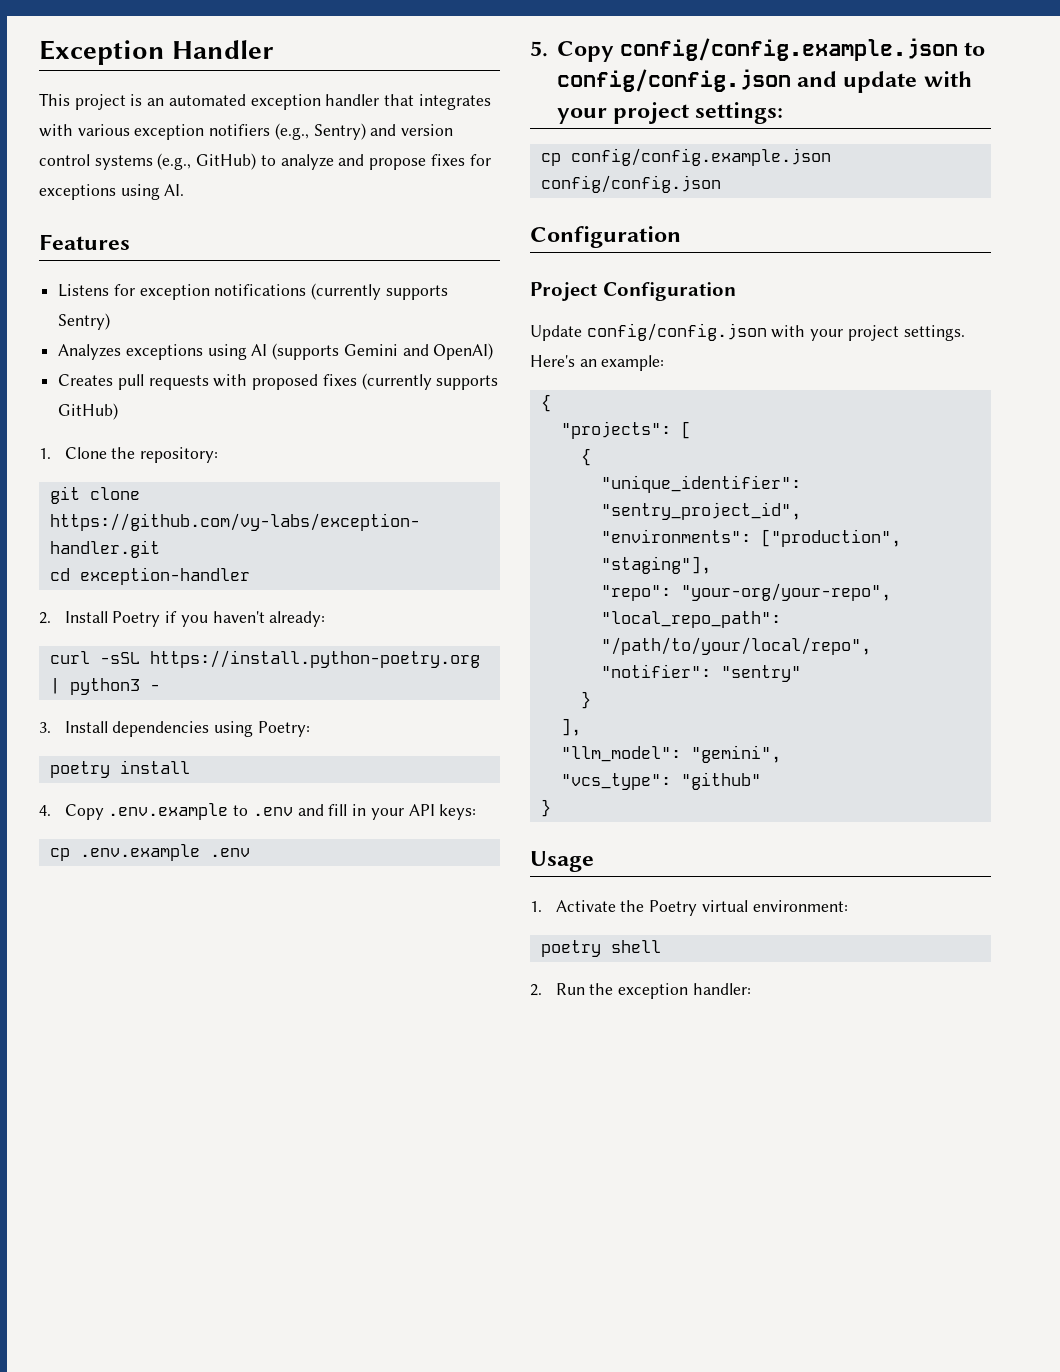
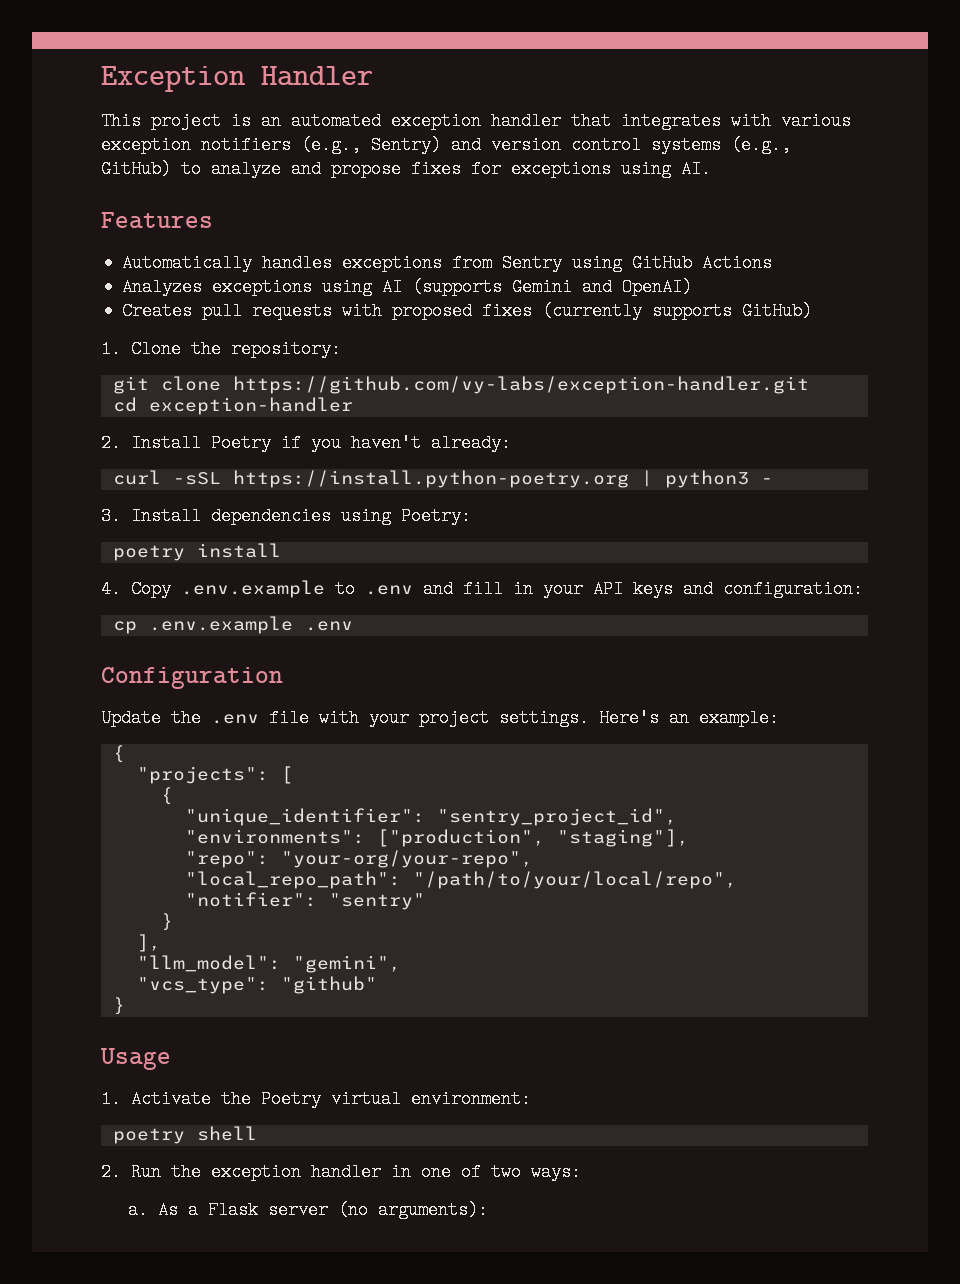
- Listens for exception notifications (currently supports Sentry)
+ Automatically handles exceptions from Sentry using GitHub Actions
- 4. Copy .env.example to .env and fill in your API keys:
+ 4. Copy .env.example to .env and fill in your API keys and configuration:
- 5. Copy config/config.example.json to config/config.json and update with your project settings:
- cp config/config.example.json config/config.json
  Configuration
- Project Configuration
- Update config/config.json with your project settings.
+ Update the .env file with your project settings.
- 2. Run the exception handler:
+ 2. Run the exception handler in one of two ways:
+ a. As a Flask server (no arguments):

